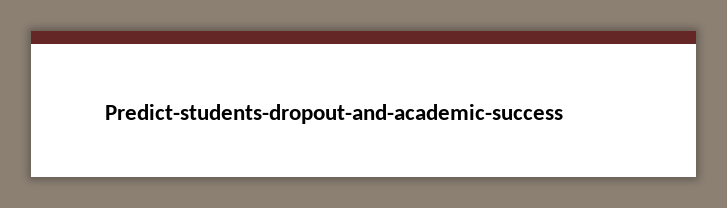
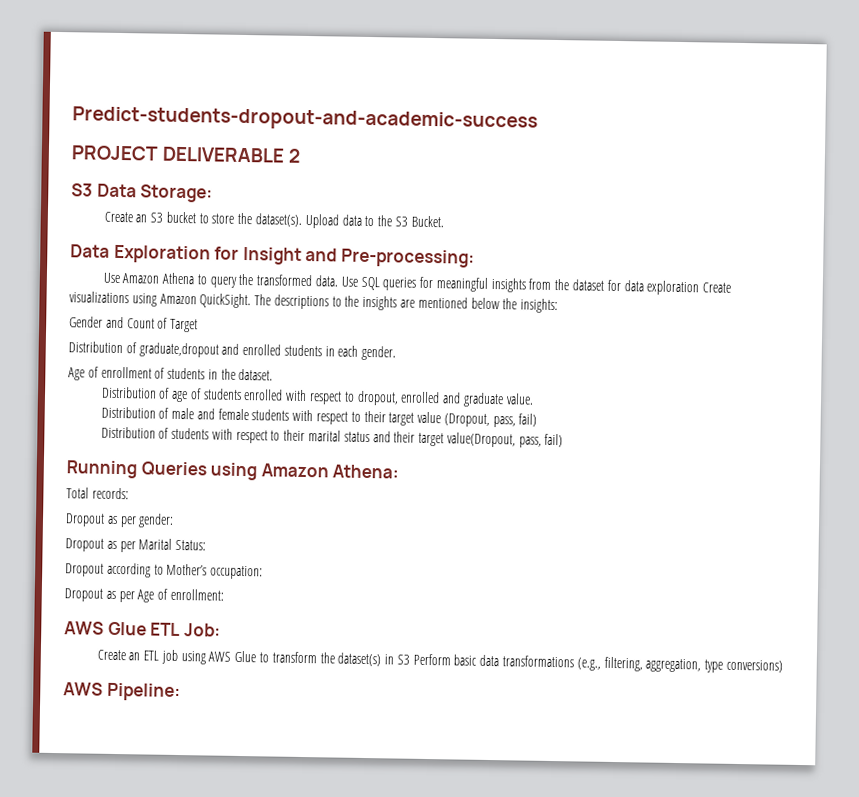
+ PROJECT DELIVERABLE 2
+ S3 Data Storage:
+ Create an S3 bucket to store the dataset(s). Upload data to the S3 Bucket.
+ Data Exploration for Insight and Pre-processing:
+ Use Amazon Athena to query the transformed data. Use SQL queries for meaningful insights from the dataset for data exploration Create visualizations using Amazon QuickSight. The descriptions to the insights are mentioned below the insights:
+ Gender and Count of Target
+ Distribution of graduate,dropout and enrolled students in each gender.
+ Age of enrollment of students in the dataset.
+ Distribution of age of students enrolled with respect to dropout, enrolled and graduate value.
+ Distribution of male and female students with respect to their target value (Dropout, pass, fail)
+ Distribution of students with respect to their marital status and their target value(Dropout, pass, fail)
+ Running Queries using Amazon Athena:
+ Total records:
+ Dropout as per gender:
+ Dropout as per Marital Status:
+ Dropout according to Mother’s occupation:
+ Dropout as per Age of enrollment:
+ AWS Glue ETL Job:
+ Create an ETL job using AWS Glue to transform the dataset(s) in S3 Perform basic data transformations (e.g., filtering, aggregation, type conversions)
+ AWS Pipeline:

